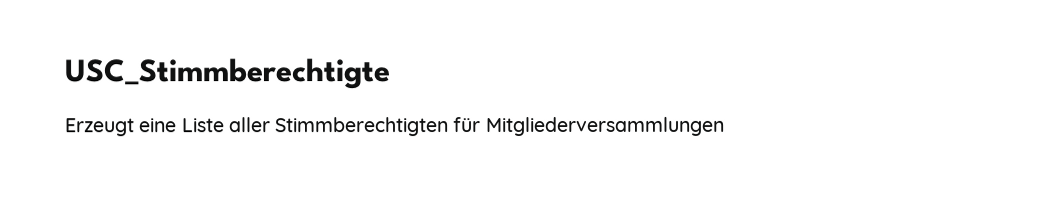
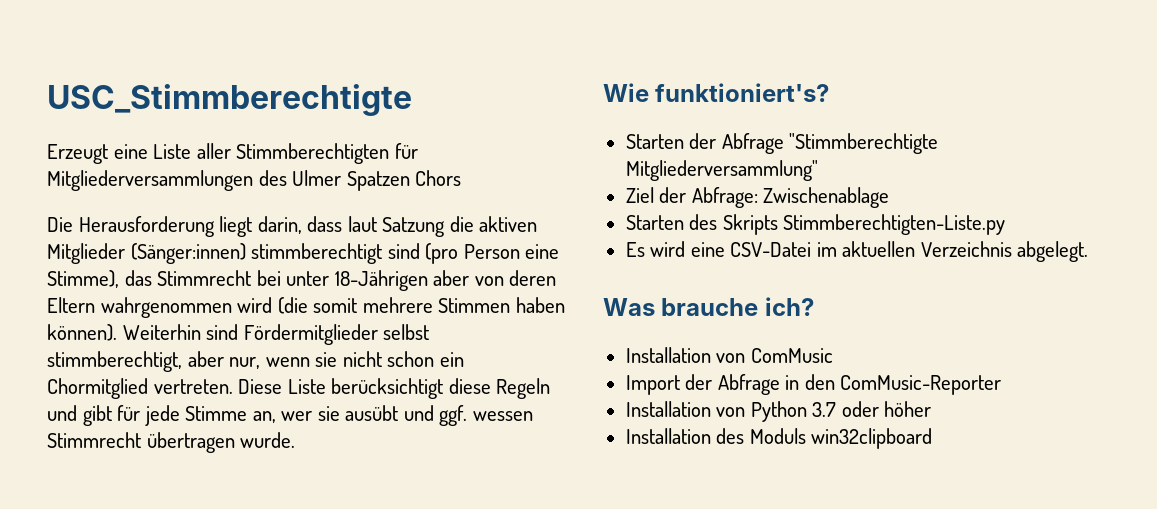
- Erzeugt eine Liste aller Stimmberechtigten für Mitgliederversammlungen
+ Erzeugt eine Liste aller Stimmberechtigten für Mitgliederversammlungen des Ulmer Spatzen Chors
+ Die Herausforderung liegt darin, dass laut Satzung die aktiven Mitglieder (Sänger:innen) stimmberechtigt sind (pro Person eine Stimme), das Stimmrecht bei unter 18-Jährigen aber von deren Eltern wahrgenommen wird (die somit mehrere Stimmen haben können). Weiterhin sind Fördermitglieder selbst stimmberechtigt, aber nur, wenn sie nicht schon ein Chormitglied vertreten. Diese Liste berücksichtigt diese Regeln und gibt für jede Stimme an, wer sie ausübt und ggf. wessen Stimmrecht übertragen wurde.
+ Wie funktioniert's?
+ Starten der Abfrage "Stimmberechtigte Mitgliederversammlung"
+ Ziel der Abfrage: Zwischenablage
+ Starten des Skripts Stimmberechtigten-Liste.py
+ Es wird eine CSV-Datei im aktuellen Verzeichnis abgelegt.
+ Was brauche ich?
+ Installation von ComMusic
+ Import der Abfrage in den ComMusic-Reporter
+ Installation von Python 3.7 oder höher
+ Installation des Moduls win32clipboard

